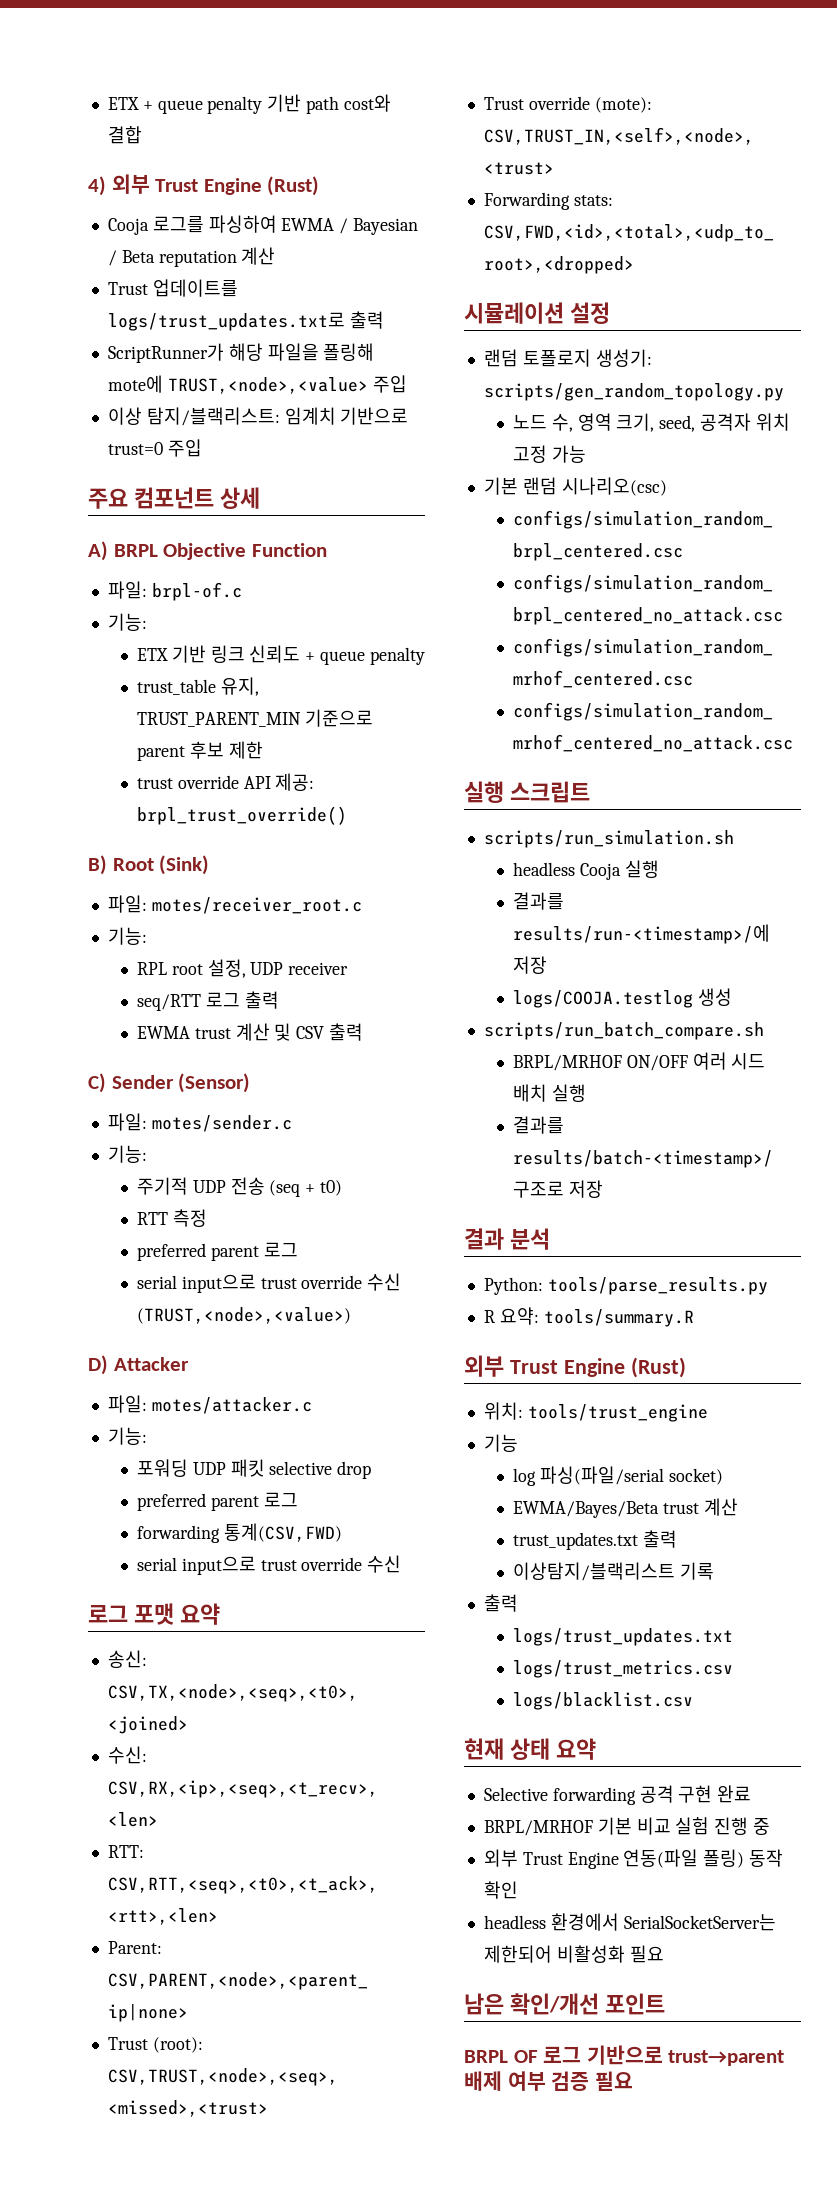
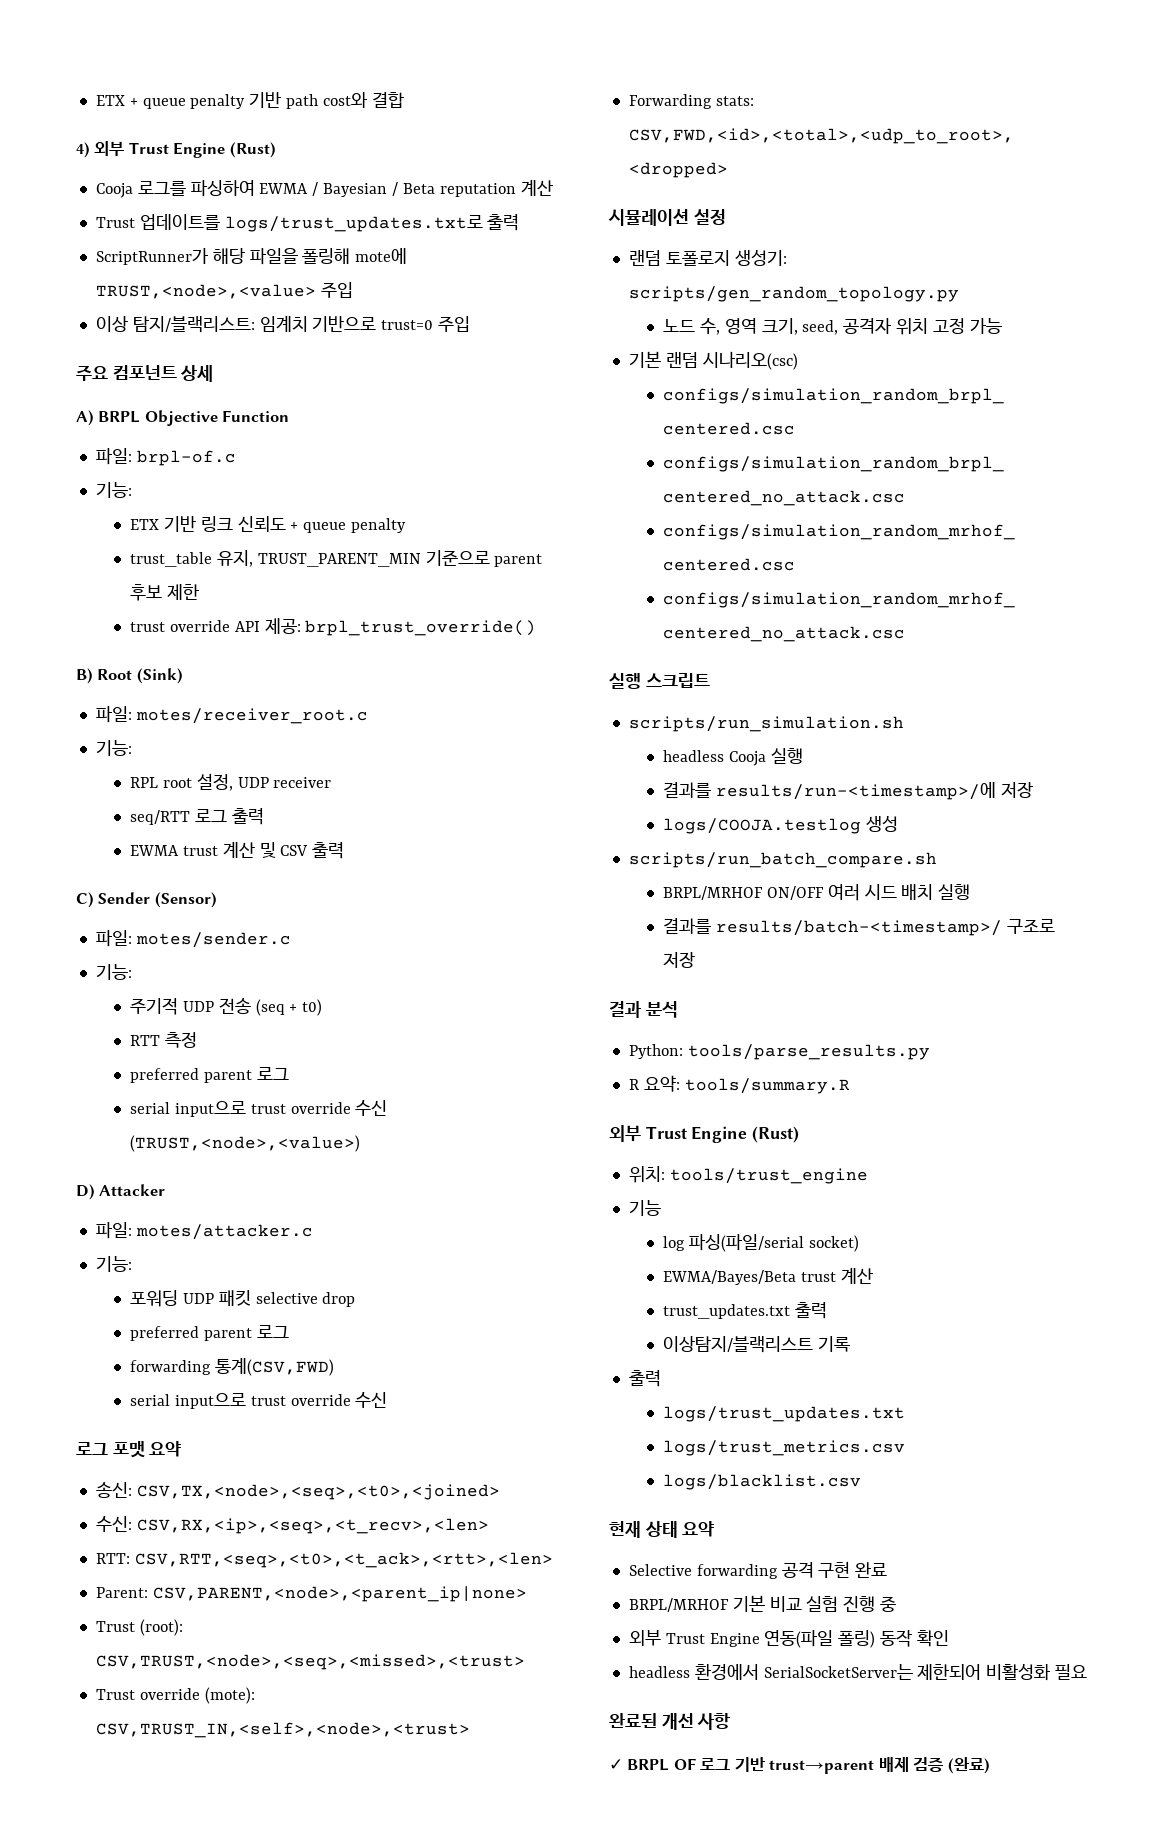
- 남은 확인/개선 포인트
- BRPL OF 로그 기반으로 trust→parent 배제 여부 검증 필요
+ 완료된 개선 사항
+ ✓ BRPL OF 로그 기반 trust→parent 배제 검증 (완료)

